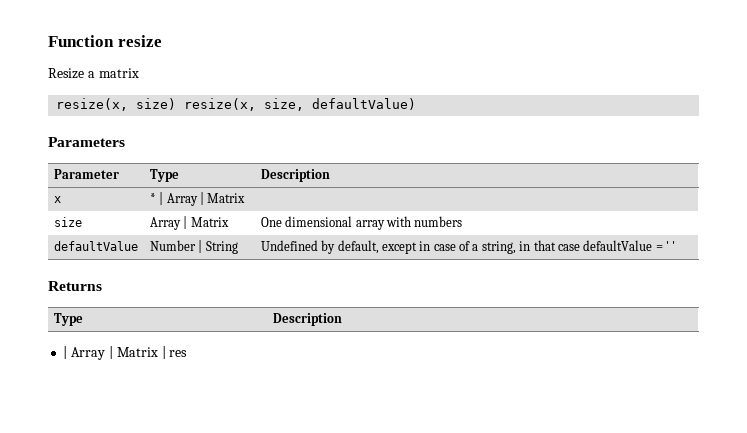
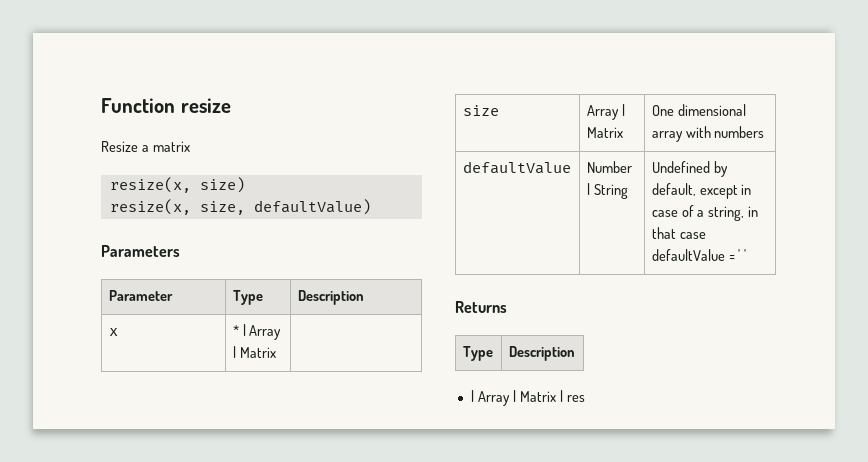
- resize(x, size) resize(x, size, defaultValue)
+ resize(x, size)
+ resize(x, size, defaultValue)

